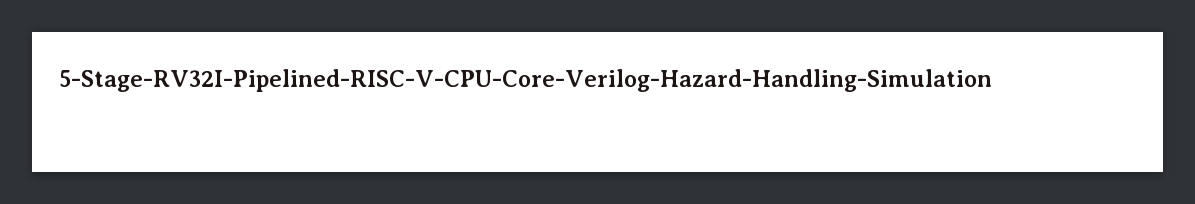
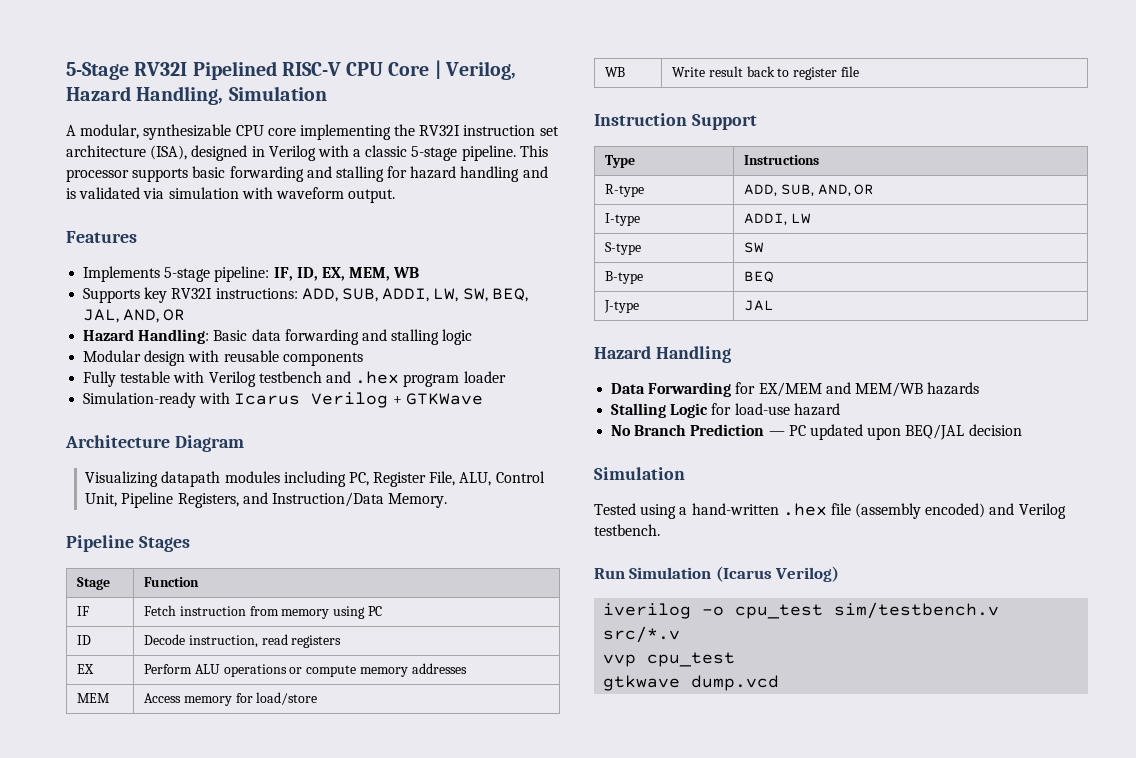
- 5-Stage-RV32I-Pipelined-RISC-V-CPU-Core-Verilog-Hazard-Handling-Simulation
+ 5-Stage RV32I Pipelined RISC-V CPU Core | Verilog, Hazard Handling, Simulation
+ A modular, synthesizable CPU core implementing the RV32I instruction set architecture (ISA), designed in Verilog with a classic 5-stage pipeline. This processor supports basic forwarding and stalling for hazard handling and is validated via simulation with waveform output.
+ Features
+ Implements 5-stage pipeline: IF, ID, EX, MEM, WB
+ Supports key RV32I instructions: ADD, SUB, ADDI, LW, SW, BEQ, JAL, AND, OR
+ Hazard Handling: Basic data forwarding and stalling logic
+ Modular design with reusable components
+ Fully testable with Verilog testbench and .hex program loader
+ Simulation-ready with Icarus Verilog + GTKWave
+ Architecture Diagram
+ Visualizing datapath modules including PC, Register File, ALU, Control Unit, Pipeline Registers, and Instruction/Data Memory.
+ Pipeline Stages
+ Stage | Function
+ IF | Fetch instruction from memory using PC
+ ID | Decode instruction, read registers
+ EX | Perform ALU operations or compute memory addresses
+ MEM | Access memory for load/store
+ WB | Write result back to register file
+ Instruction Support
+ Type | Instructions
+ R-type | ADD, SUB, AND, OR
+ I-type | ADDI, LW
+ S-type | SW
+ B-type | BEQ
+ J-type | JAL
+ Hazard Handling
+ Data Forwarding for EX/MEM and MEM/WB hazards
+ Stalling Logic for load-use hazard
+ No Branch Prediction — PC updated upon BEQ/JAL decision
+ Simulation
+ Tested using a hand-written .hex file (assembly encoded) and Verilog testbench.
+ Run Simulation (Icarus Verilog)
+ iverilog -o cpu_test sim/testbench.v src/*.v
+ vvp cpu_test
+ gtkwave dump.vcd

